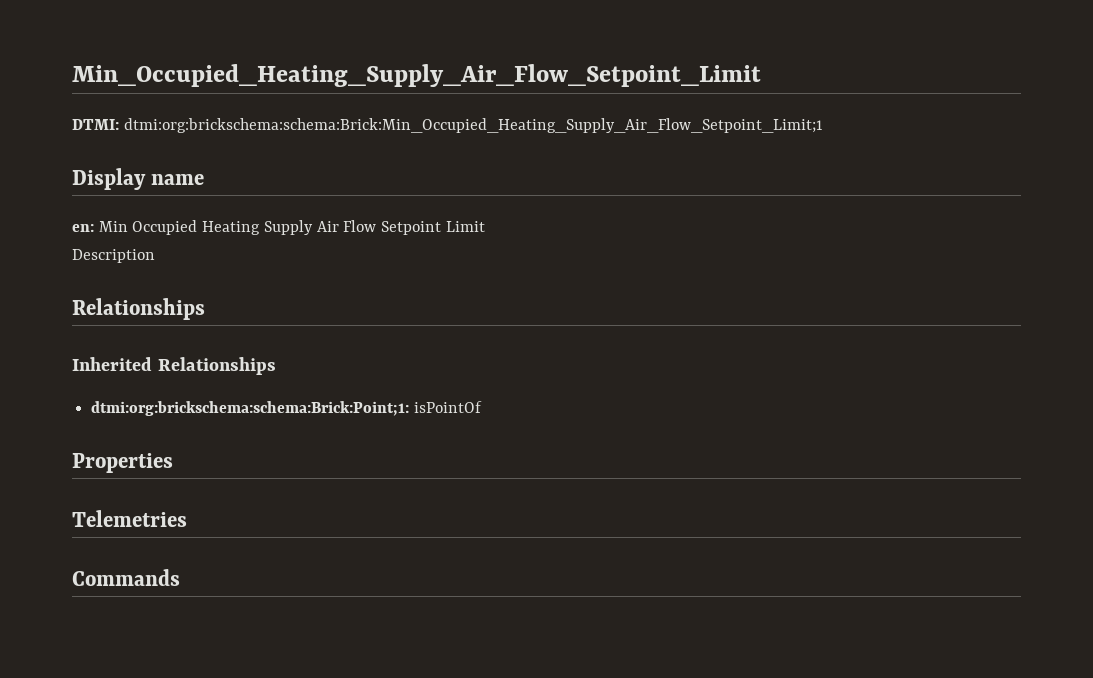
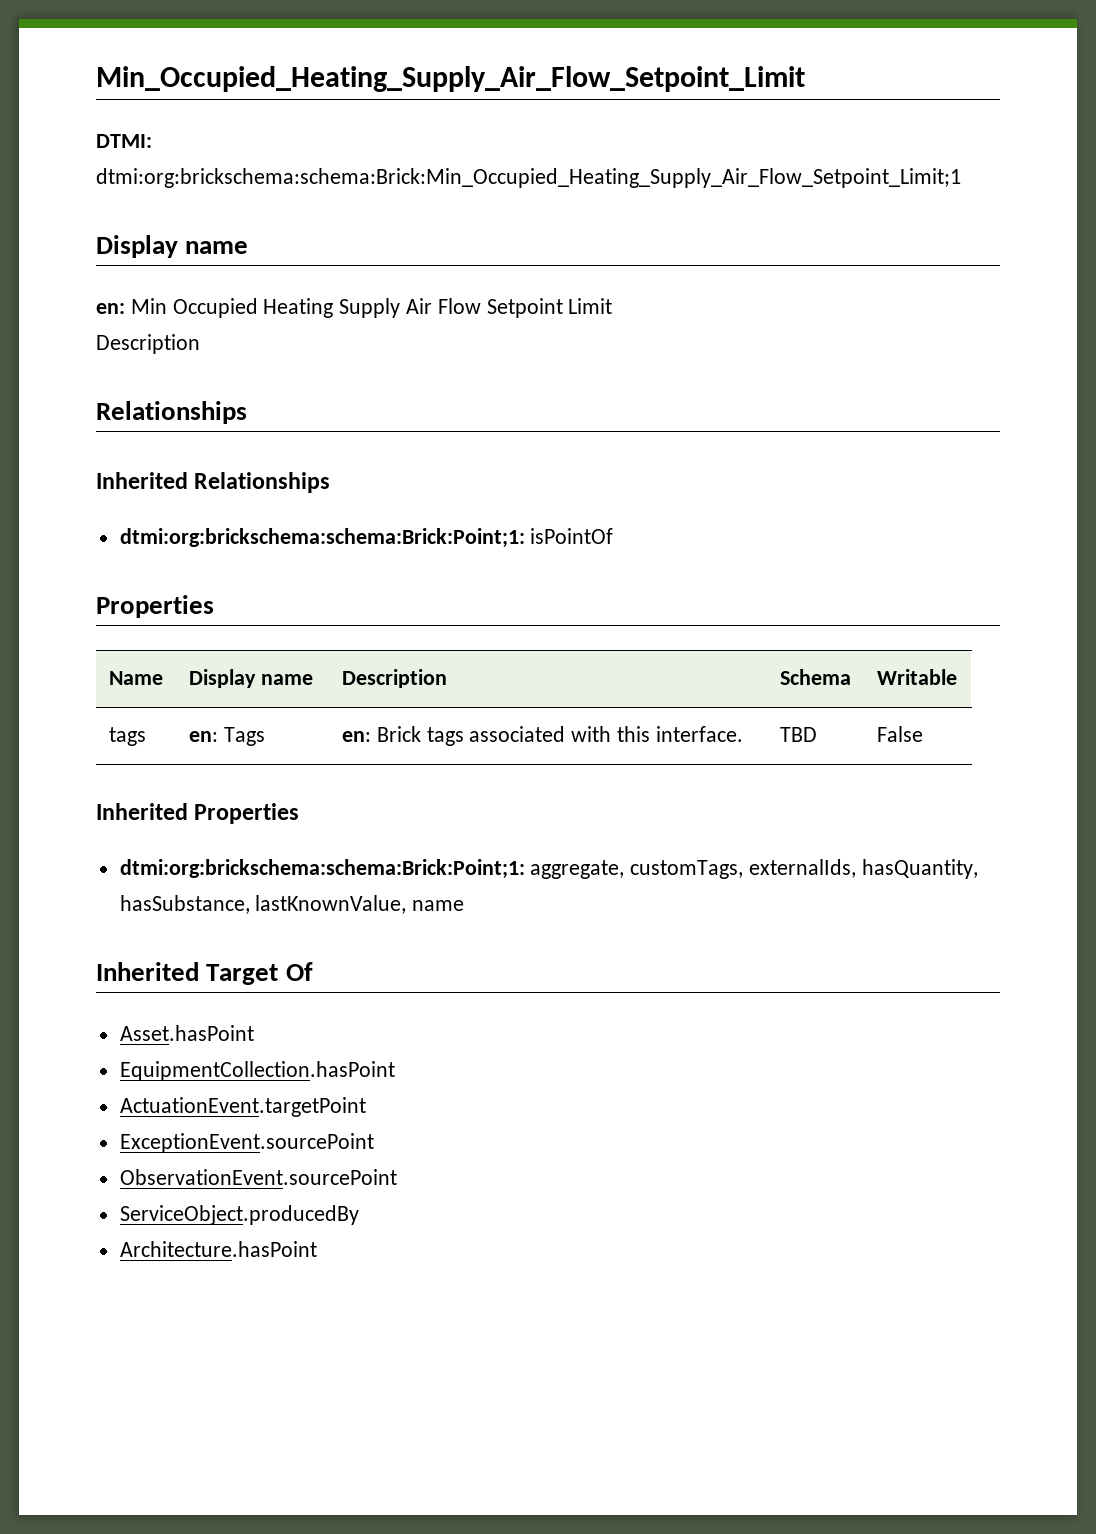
- Telemetries
- Commands
+ Name | Display name | Description | Schema | Writable
+ tags | en: Tags | en: Brick tags associated with this interface. | TBD | False
+ Inherited Properties
+ dtmi:org:brickschema:schema:Brick:Point;1: aggregate, customTags, externalIds, hasQuantity, hasSubstance, lastKnownValue, name
+ Inherited Target Of
+ Asset.hasPoint
+ EquipmentCollection.hasPoint
+ ActuationEvent.targetPoint
+ ExceptionEvent.sourcePoint
+ ObservationEvent.sourcePoint
+ ServiceObject.producedBy
+ Architecture.hasPoint

